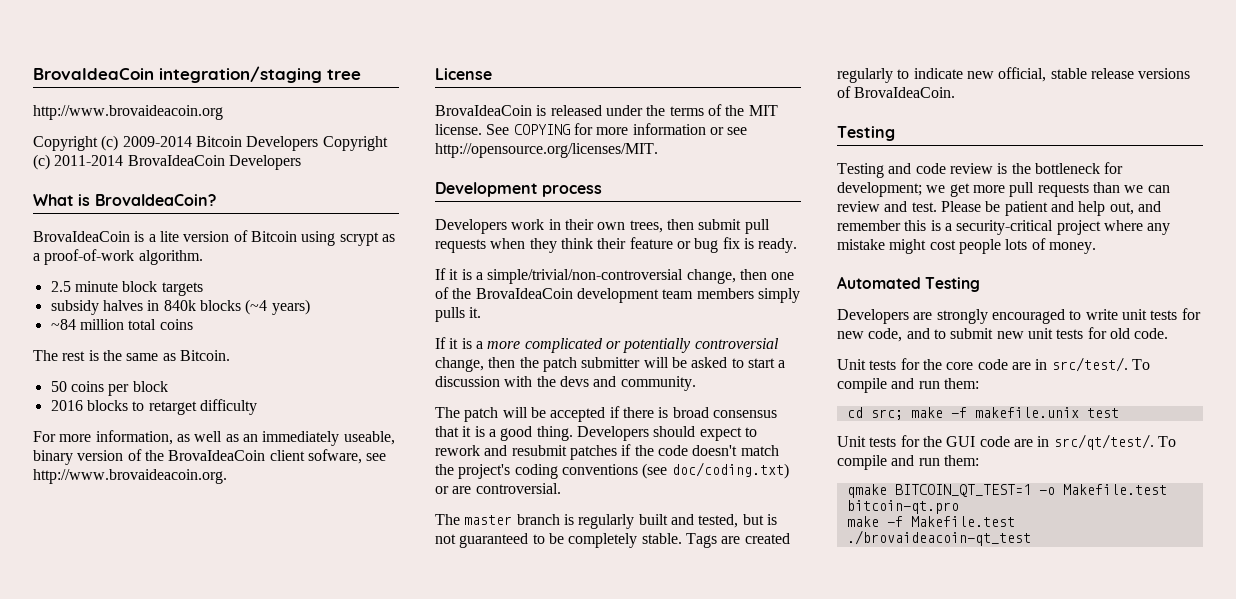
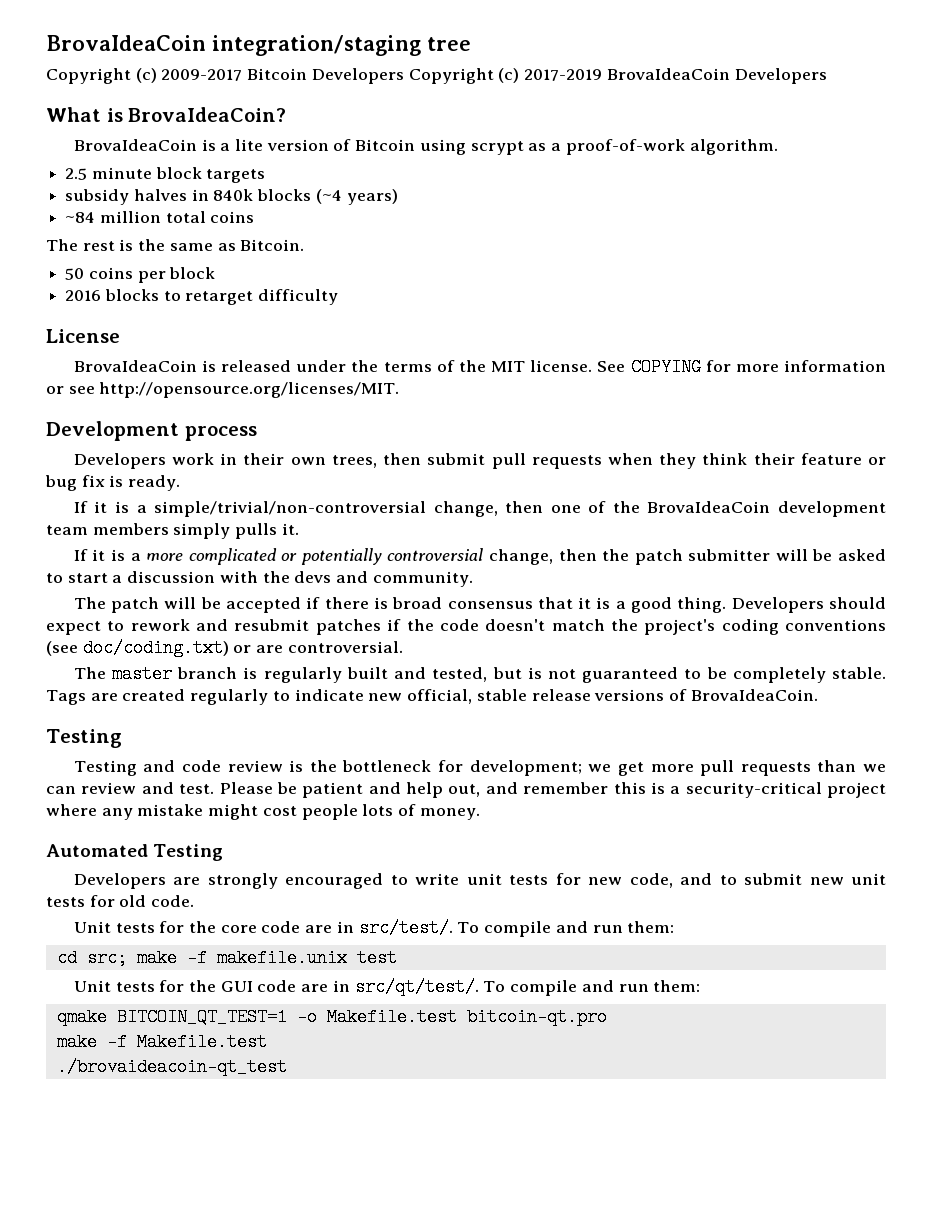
- http://www.brovaideacoin.org
- Copyright (c) 2009-2014 Bitcoin Developers Copyright (c) 2011-2014 BrovaIdeaCoin Developers
+ Copyright (c) 2009-2017 Bitcoin Developers Copyright (c) 2017-2019 BrovaIdeaCoin Developers
- For more information, as well as an immediately useable, binary version of the BrovaIdeaCoin client sofware, see http://www.brovaideacoin.org.

